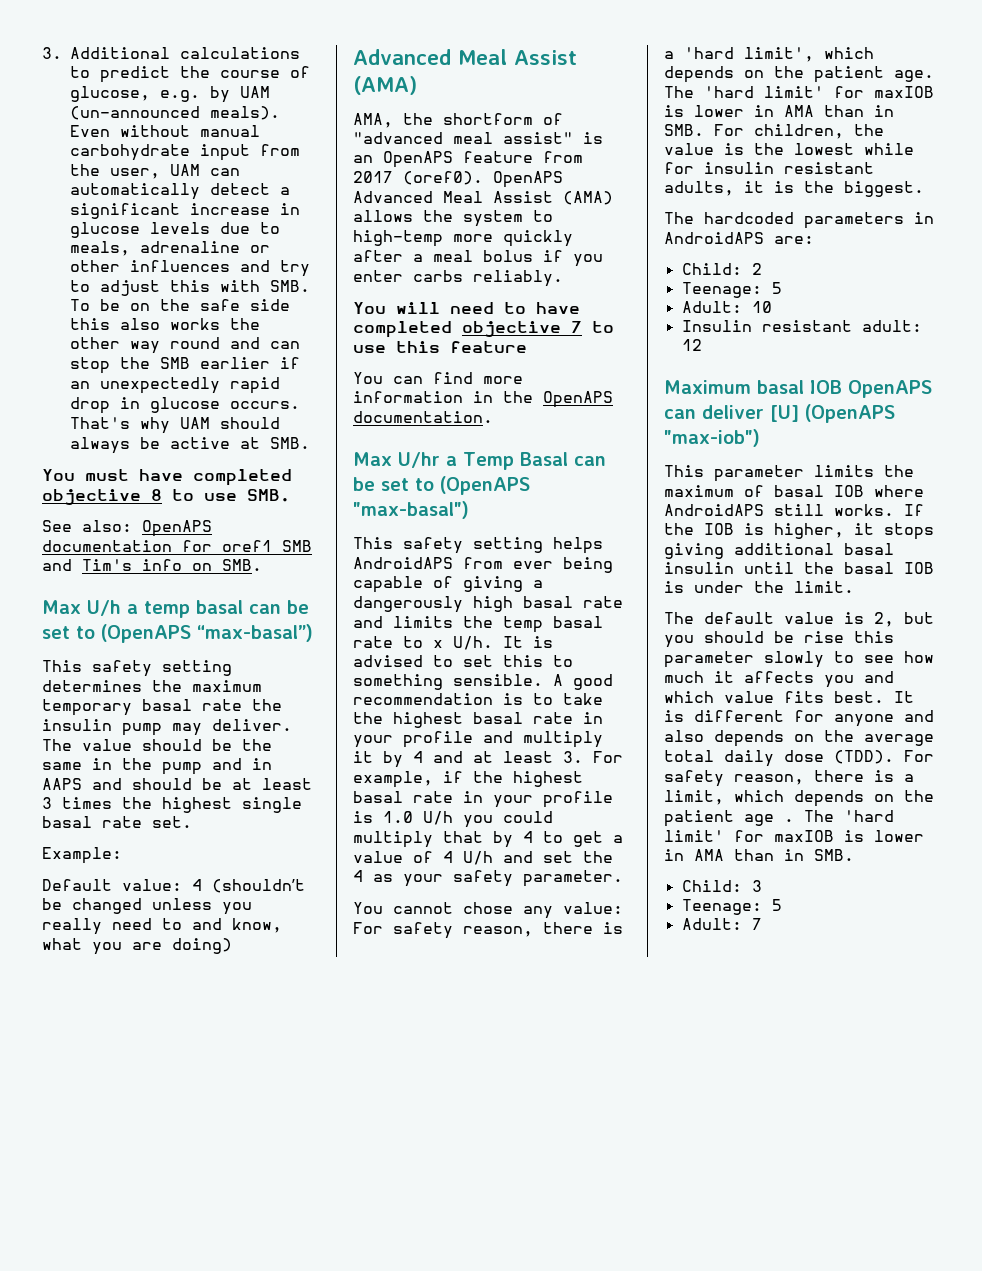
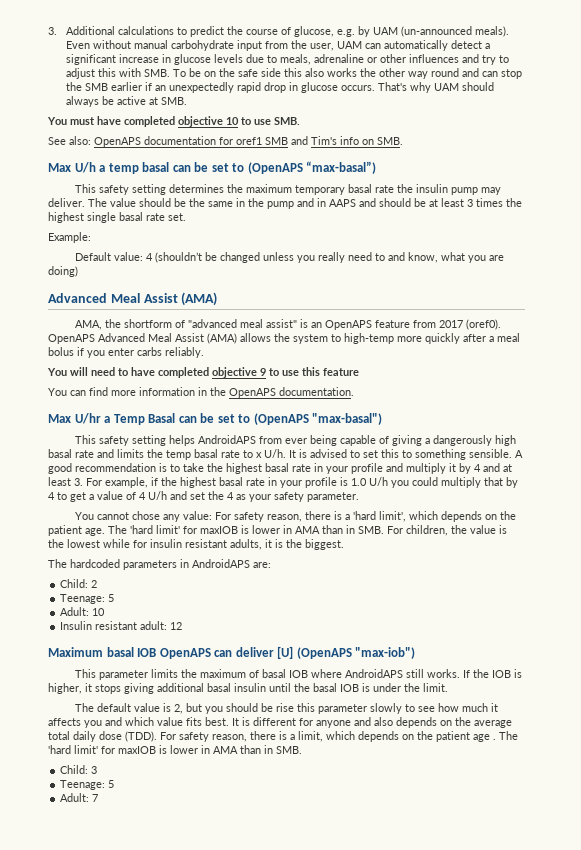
- You must have completed objective 8 to use SMB.
+ You must have completed objective 10 to use SMB.
- You will need to have completed objective 7 to use this feature
+ You will need to have completed objective 9 to use this feature

